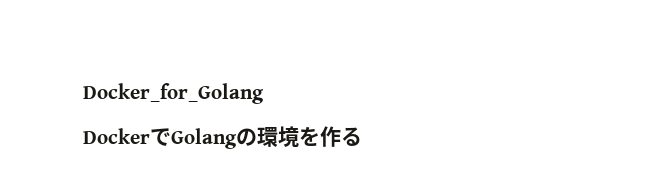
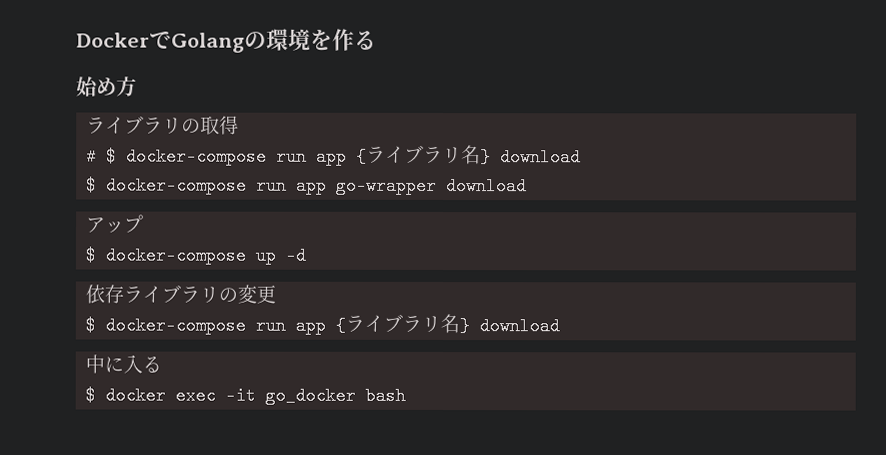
- Docker_for_Golang
+ 始め方
+ ライブラリの取得
+ # $ docker-compose run app {ライブラリ名} download
+ $ docker-compose run app go-wrapper download
+ アップ
+ $ docker-compose up -d
+ 依存ライブラリの変更
+ $ docker-compose run app {ライブラリ名} download
+ 中に入る
+ $ docker exec -it go_docker bash

